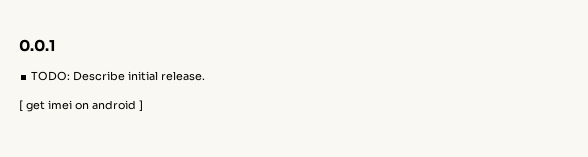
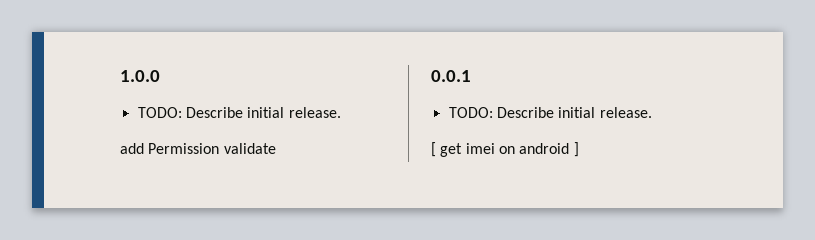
+ 1.0.0
+ TODO: Describe initial release.
+ add Permission validate

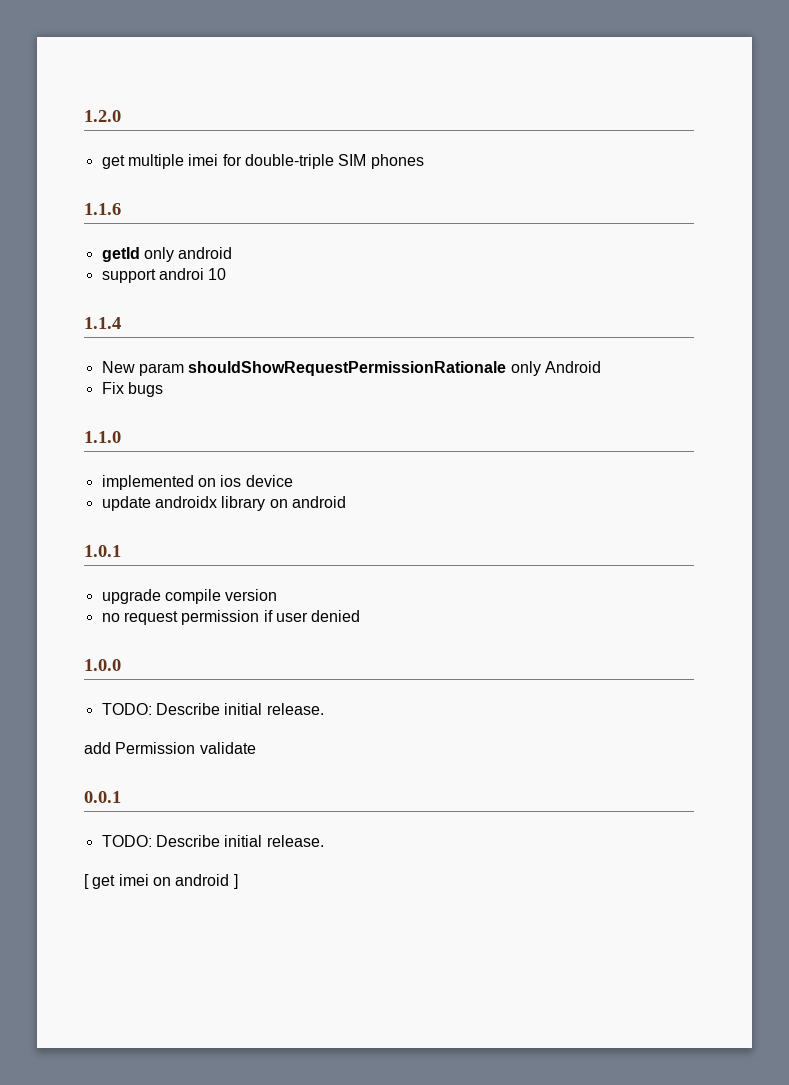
+ 1.2.0
+ get multiple imei for double-triple SIM phones
+ 1.1.6
+ getId only android
+ support androi 10
+ 1.1.4
+ New param shouldShowRequestPermissionRationale only Android
+ Fix bugs
+ 1.1.0
+ implemented on ios device
+ update androidx library on android
+ 1.0.1
+ upgrade compile version
+ no request permission if user denied

